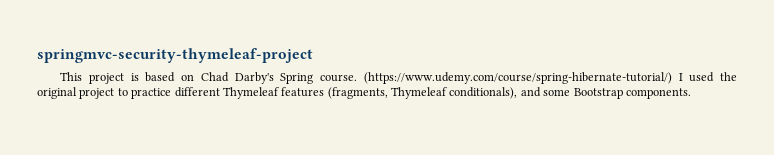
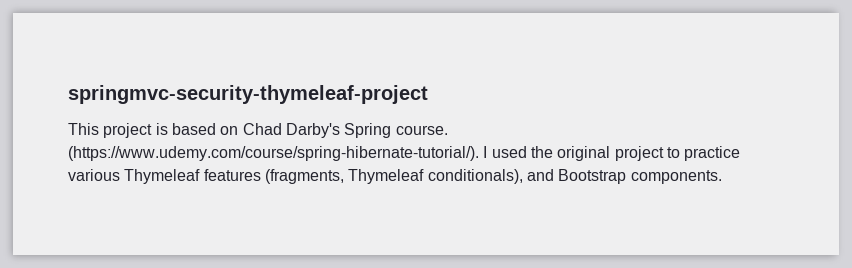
- (https://www.udemy.com/course/spring-hibernate-tutorial/) I used the original project to practice different Thymeleaf features (fragments, Thymeleaf conditionals), and some Bootstrap components.
+ (https://www.udemy.com/course/spring-hibernate-tutorial/). I used the original project to practice various Thymeleaf features (fragments, Thymeleaf conditionals), and Bootstrap components.

